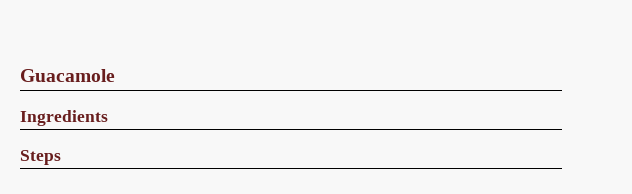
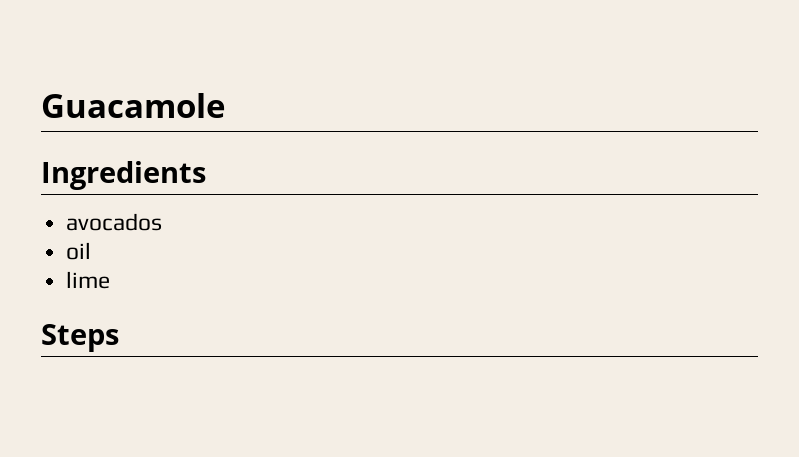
+ avocados
+ oil
+ lime

